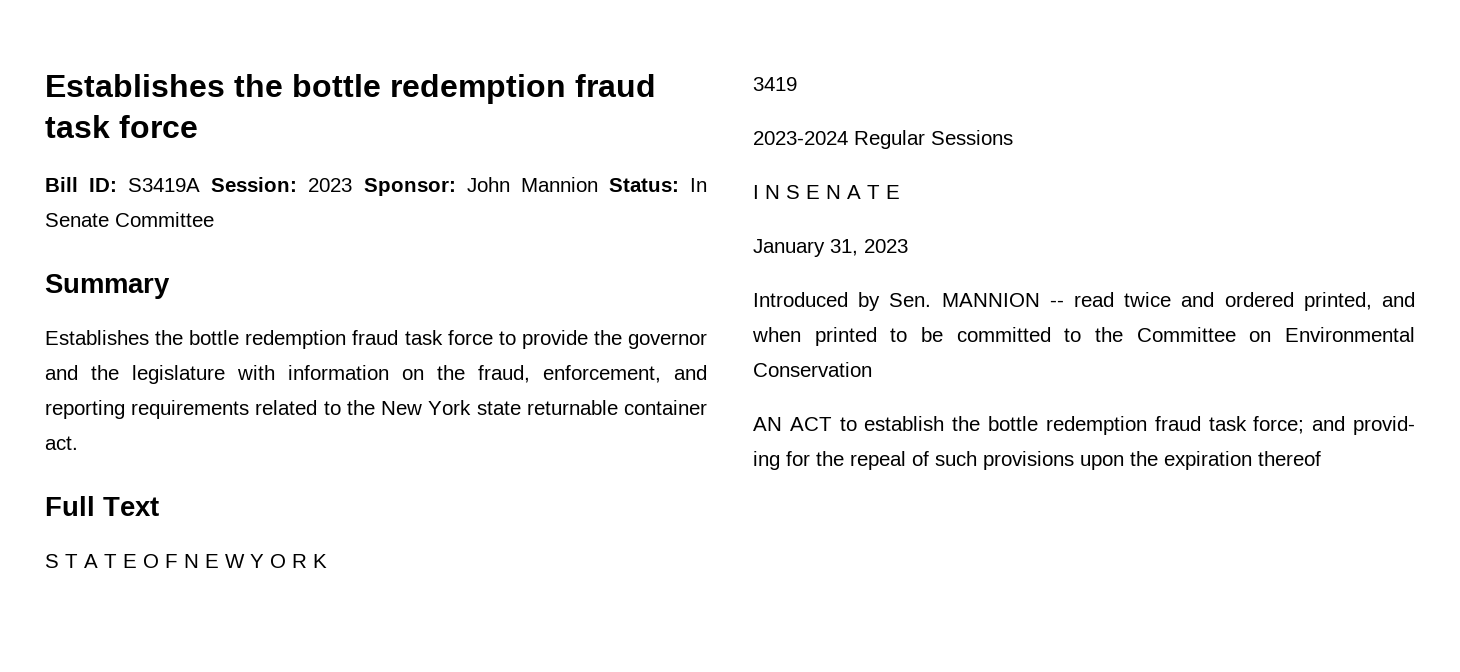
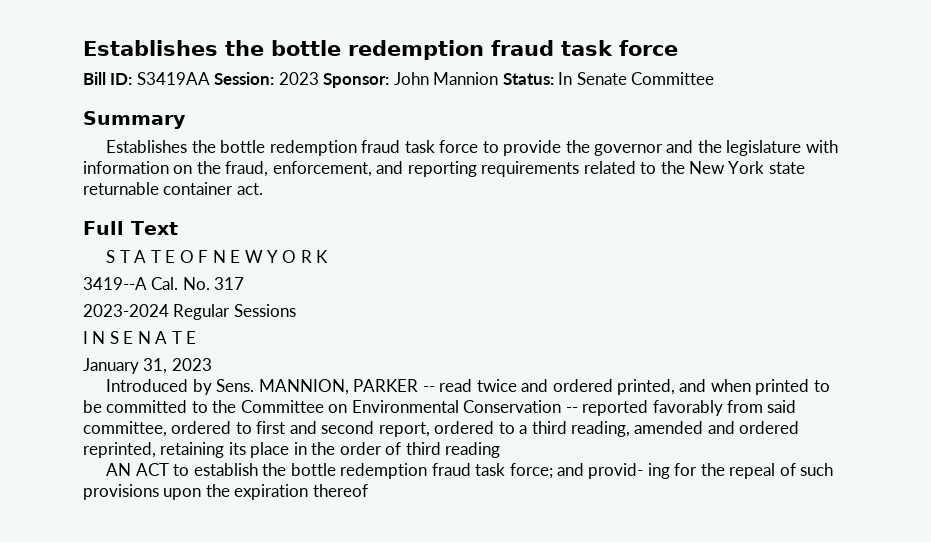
- Bill ID: S3419A Session: 2023 Sponsor: John Mannion Status: In Senate Committee
+ Bill ID: S3419AA Session: 2023 Sponsor: John Mannion Status: In Senate Committee
- 3419
+ 3419--A Cal. No. 317
- Introduced by Sen. MANNION -- read twice and ordered printed, and when printed to be committed to the Committee on Environmental Conservation
+ Introduced by Sens. MANNION, PARKER -- read twice and ordered printed, and when printed to be committed to the Committee on Environmental Conservation -- reported favorably from said committee, ordered to first and second report, ordered to a third reading, amended and ordered reprinted, retaining its place in the order of third reading

